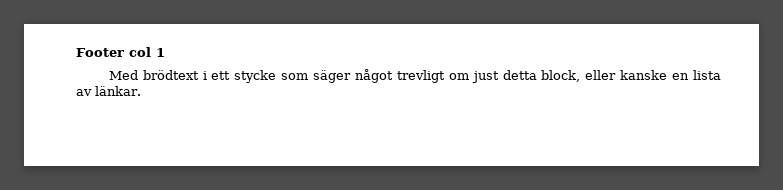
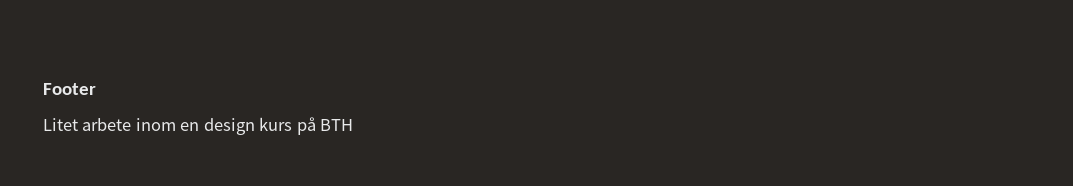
- Footer col 1
- Med brödtext i ett stycke som säger något trevligt om just detta block, eller kanske en lista av länkar.
+ Footer
+ Litet arbete inom en design kurs på BTH

